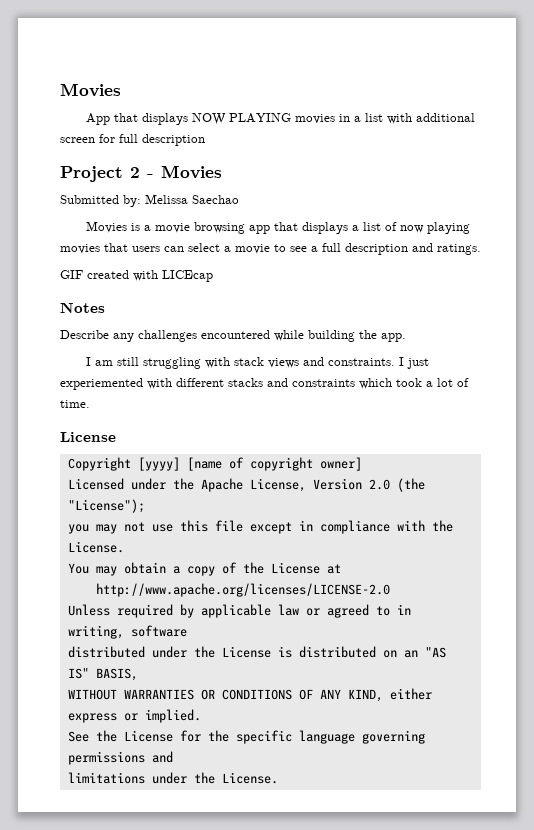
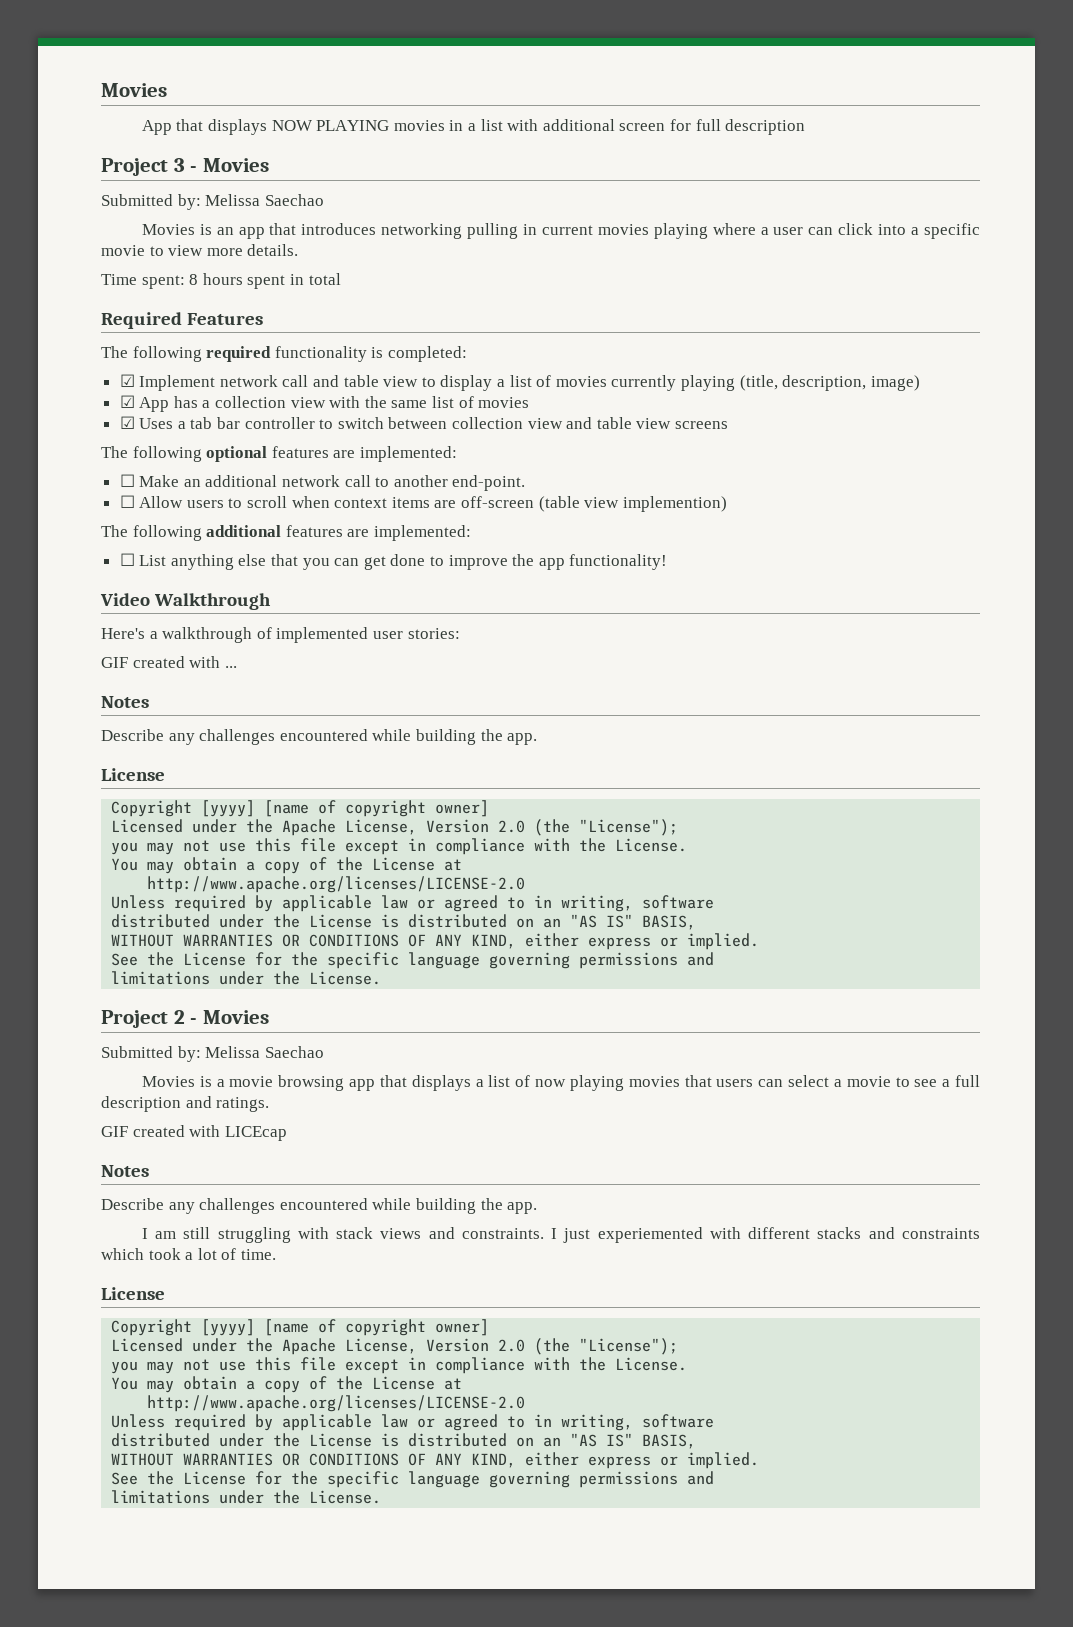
+ Project 3 - Movies
+ Submitted by: Melissa Saechao
+ Movies is an app that introduces networking pulling in current movies playing where a user can click into a specific movie to view more details.
+ Time spent: 8 hours spent in total
+ Required Features
+ The following required functionality is completed:
+ ☑ Implement network call and table view to display a list of movies currently playing (title, description, image)
+ ☑ App has a collection view with the same list of movies
+ ☑ Uses a tab bar controller to switch between collection view and table view screens
+ The following optional features are implemented:
+ ☐ Make an additional network call to another end-point.
+ ☐ Allow users to scroll when context items are off-screen (table view implemention)
+ The following additional features are implemented:
+ ☐ List anything else that you can get done to improve the app functionality!
+ Video Walkthrough
+ Here's a walkthrough of implemented user stories:
+ GIF created with ...
+ Notes
+ Describe any challenges encountered while building the app.
+ License
+ Copyright [yyyy] [name of copyright owner]
+ Licensed under the Apache License, Version 2.0 (the "License");
+ you may not use this file except in compliance with the License.
+ You may obtain a copy of the License at
+ http://www.apache.org/licenses/LICENSE-2.0
+ Unless required by applicable law or agreed to in writing, software
+ distributed under the License is distributed on an "AS IS" BASIS,
+ WITHOUT WARRANTIES OR CONDITIONS OF ANY KIND, either express or implied.
+ See the License for the specific language governing permissions and
+ limitations under the License.

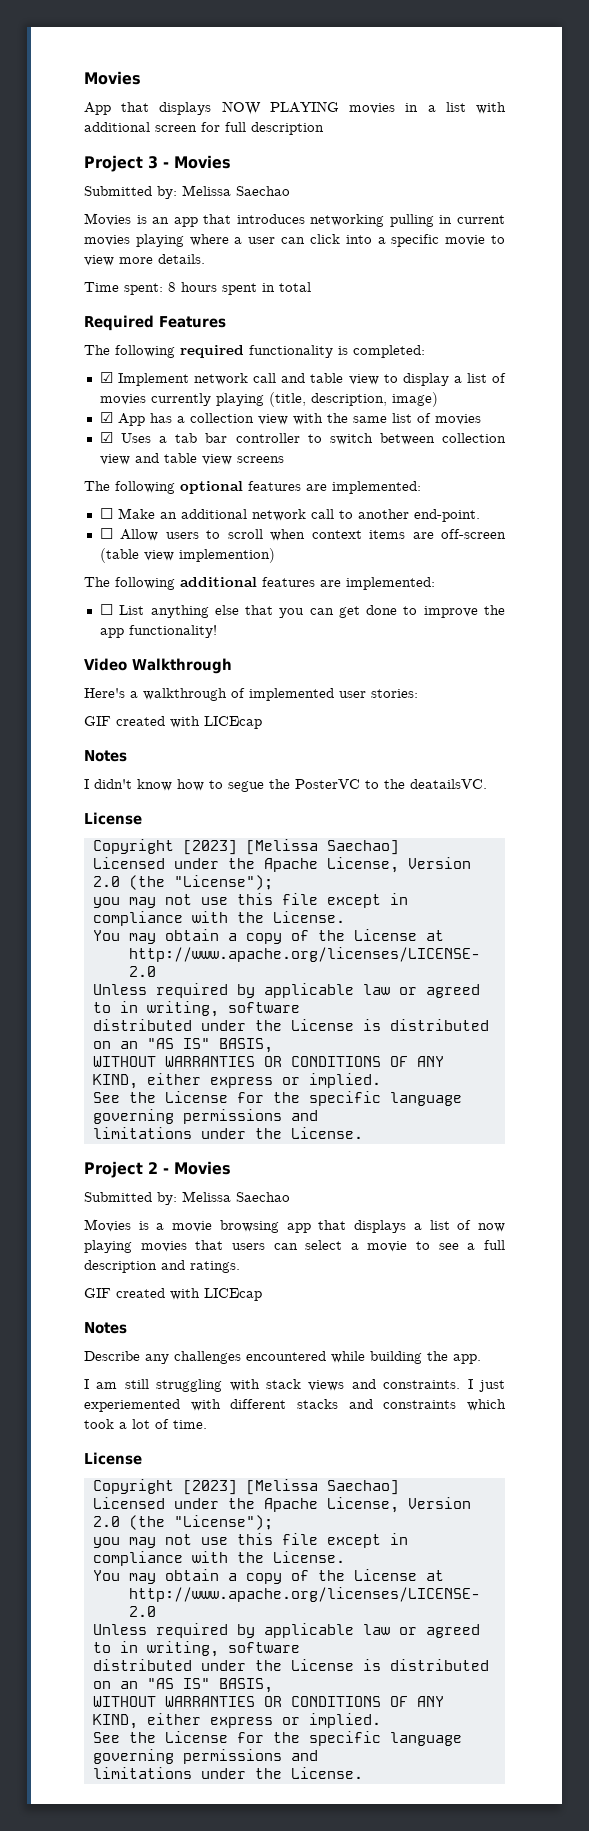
  Here's a walkthrough of implemented user stories:
- GIF created with ...
+ GIF created with LICEcap
  Notes
- Describe any challenges encountered while building the app.
+ I didn't know how to segue the PosterVC to the deatailsVC.
  License
- Copyright [yyyy] [name of copyright owner]
+ Copyright [2023] [Melissa Saechao]
  I just experiemented with different stacks and constraints which took a lot of time.
  License
- Copyright [yyyy] [name of copyright owner]
+ Copyright [2023] [Melissa Saechao]

